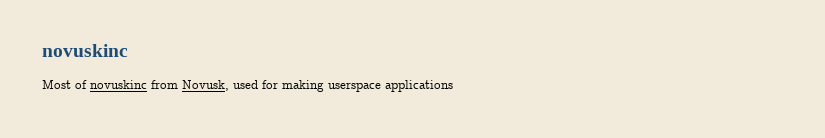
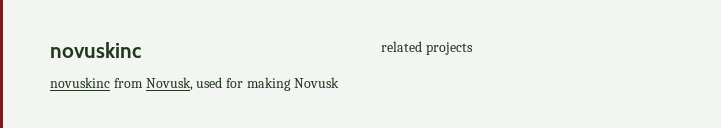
- Most of novuskinc from Novusk, used for making userspace applications
+ novuskinc from Novusk, used for making Novusk related projects

